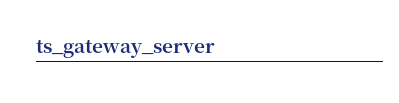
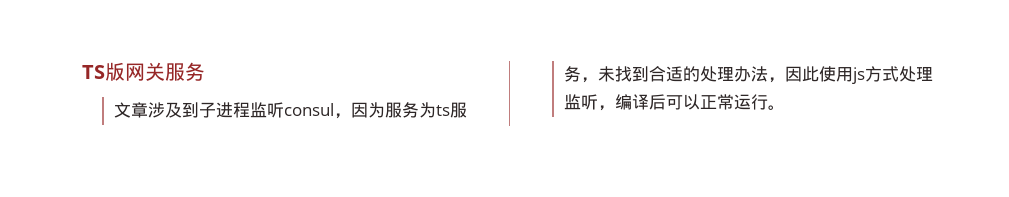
- ts_gateway_server
+ TS版网关服务
+ 文章涉及到子进程监听consul，因为服务为ts服务，未找到合适的处理办法，因此使用js方式处理监听，编译后可以正常运行。

